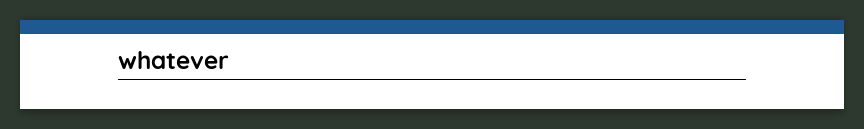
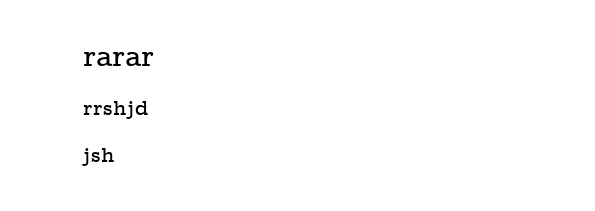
- whatever
+ rarar
+ rrshjd
+ jsh

